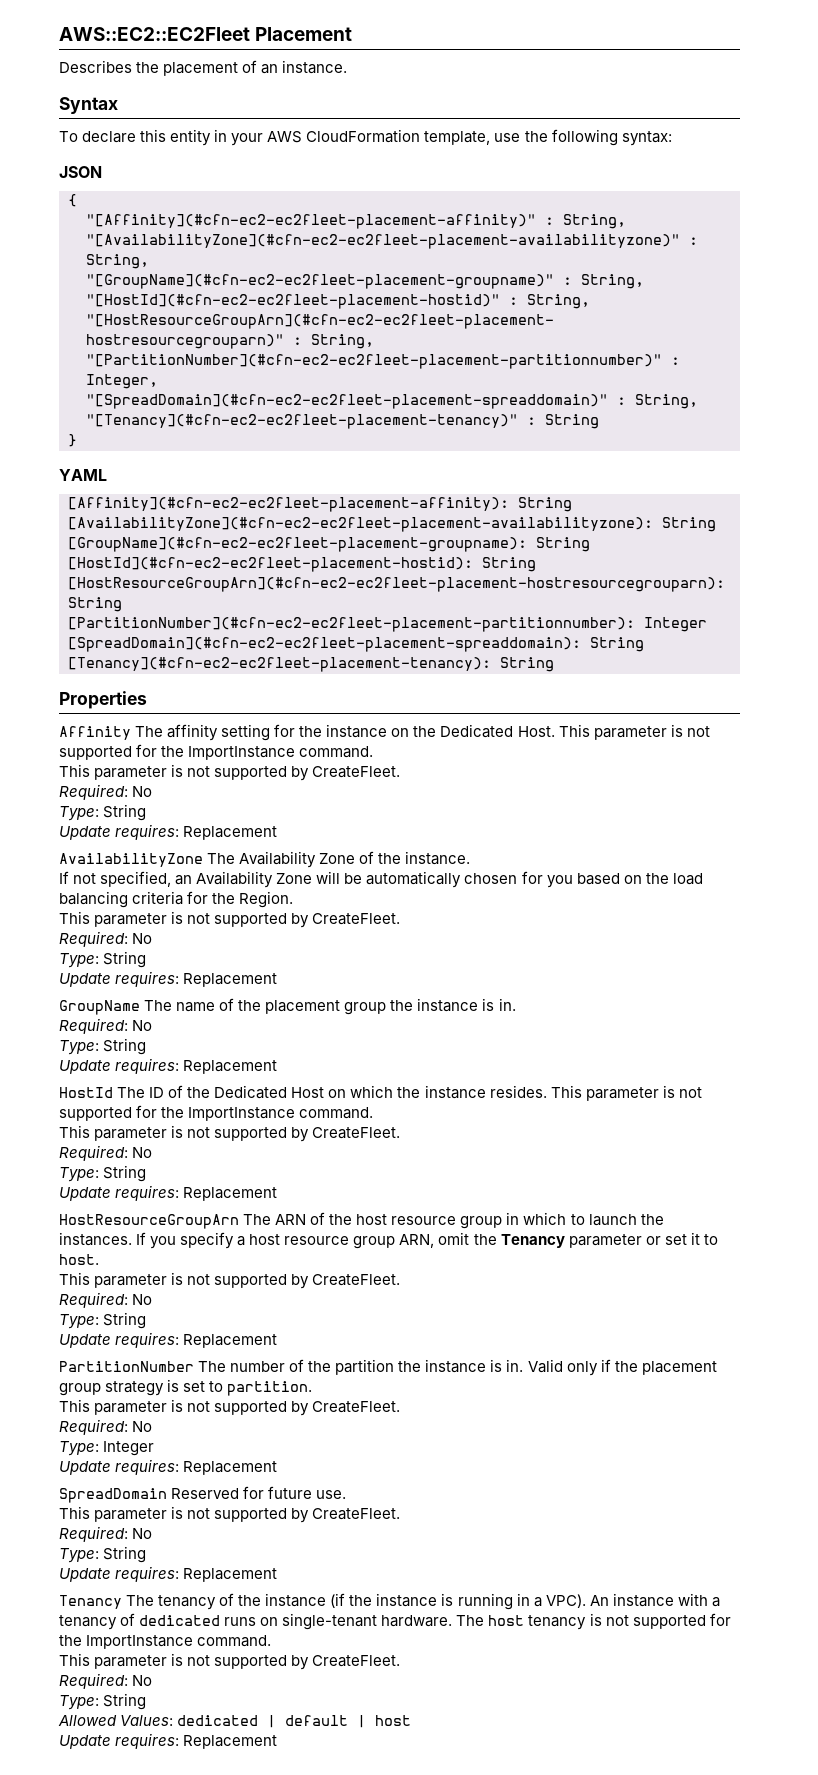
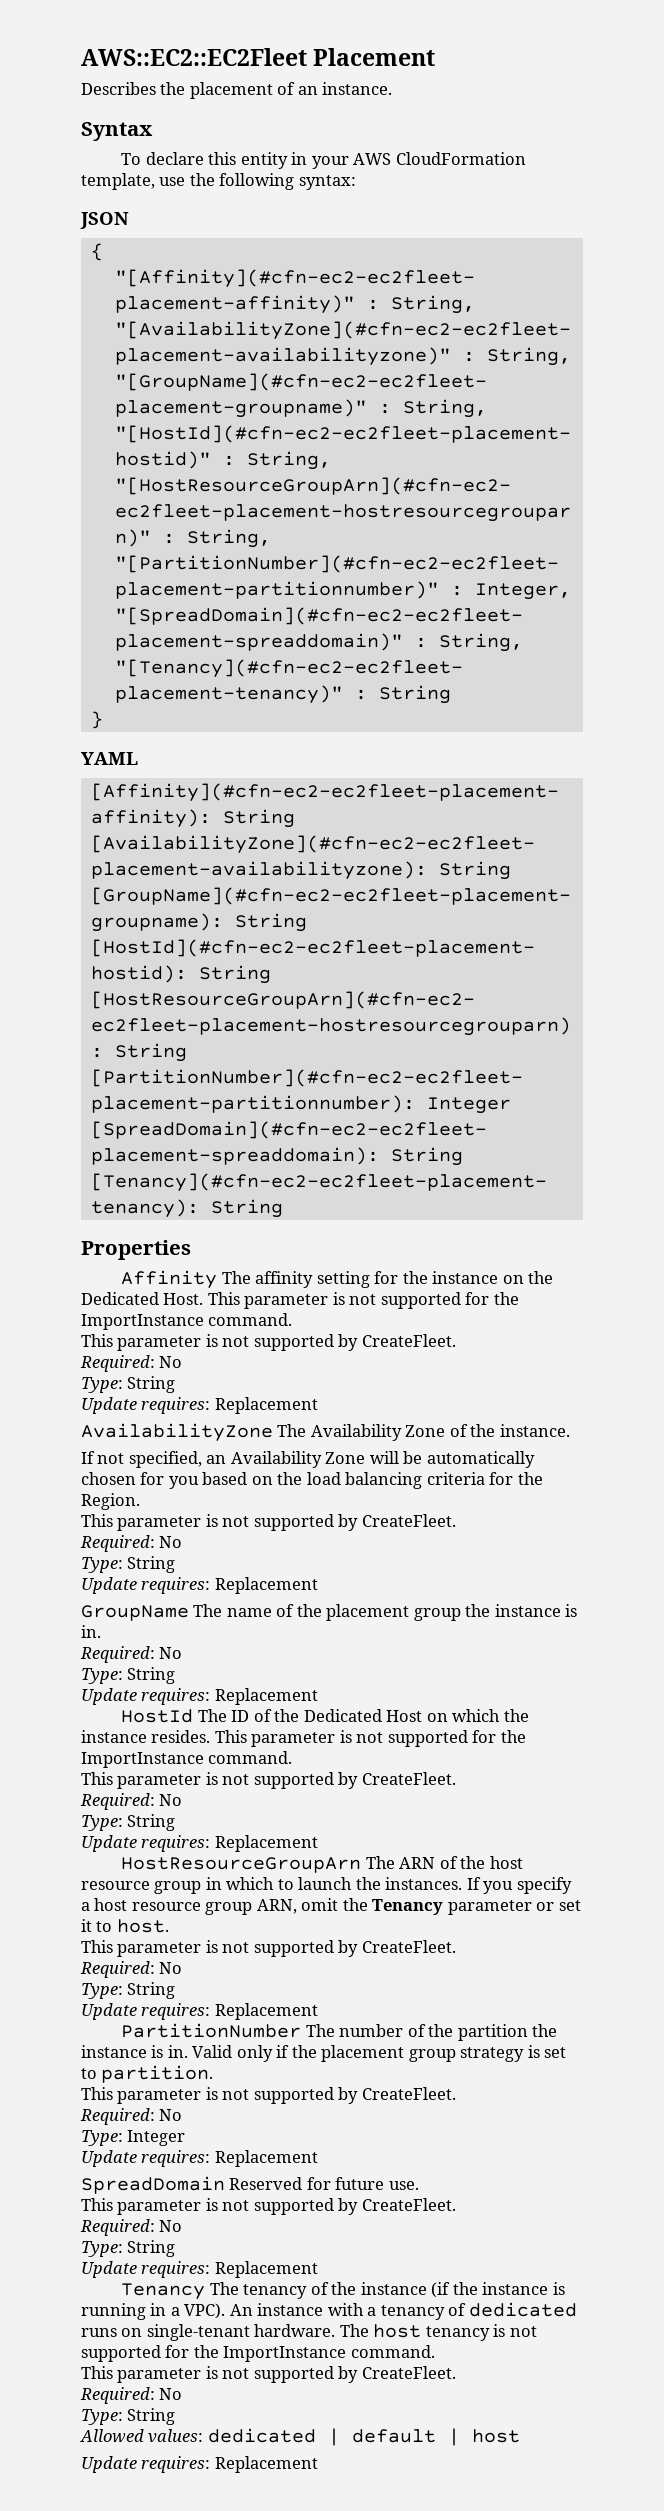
- Allowed Values: dedicated | default | host
+ Allowed values: dedicated | default | host

